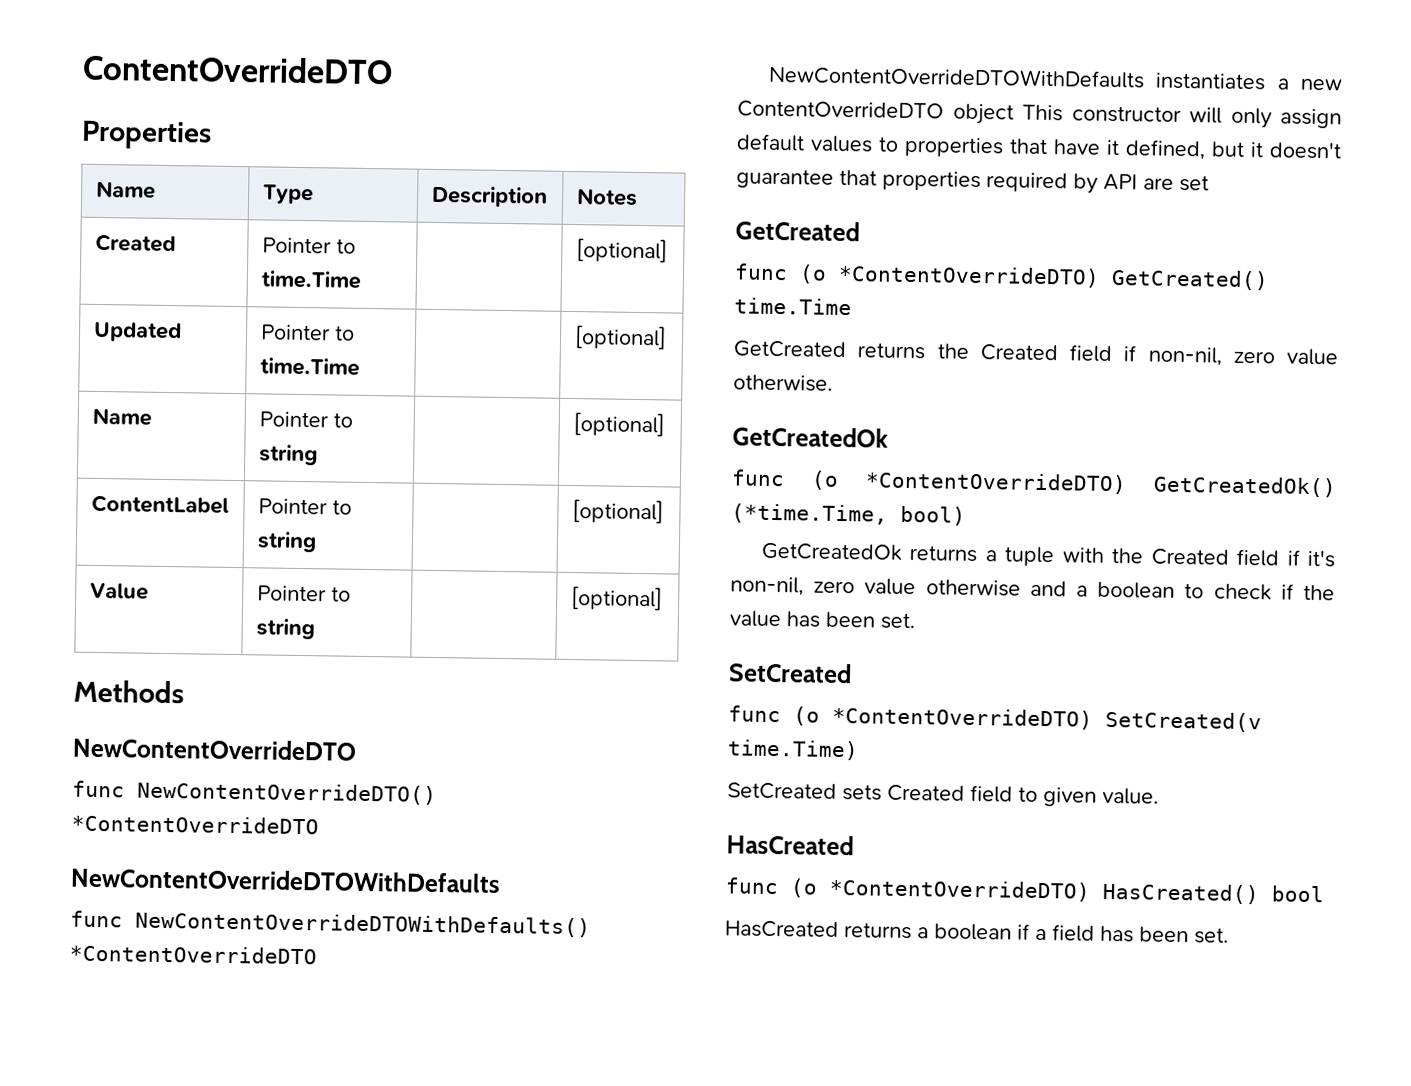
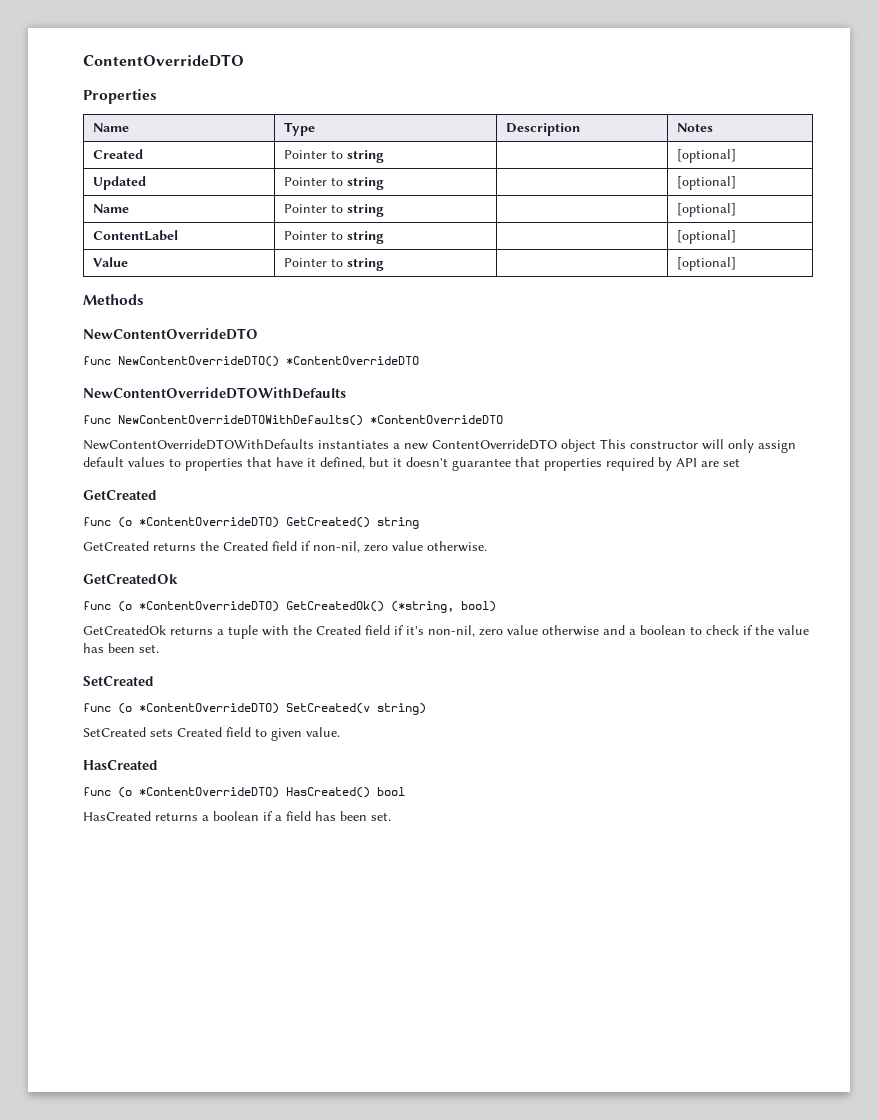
- Created | Pointer to time.Time | | [optional]
+ Created | Pointer to string | | [optional]
- Updated | Pointer to time.Time | | [optional]
+ Updated | Pointer to string | | [optional]
- func (o *ContentOverrideDTO) GetCreated() time.Time
+ func (o *ContentOverrideDTO) GetCreated() string
- func (o *ContentOverrideDTO) GetCreatedOk() (*time.Time, bool)
+ func (o *ContentOverrideDTO) GetCreatedOk() (*string, bool)
- func (o *ContentOverrideDTO) SetCreated(v time.Time)
+ func (o *ContentOverrideDTO) SetCreated(v string)

